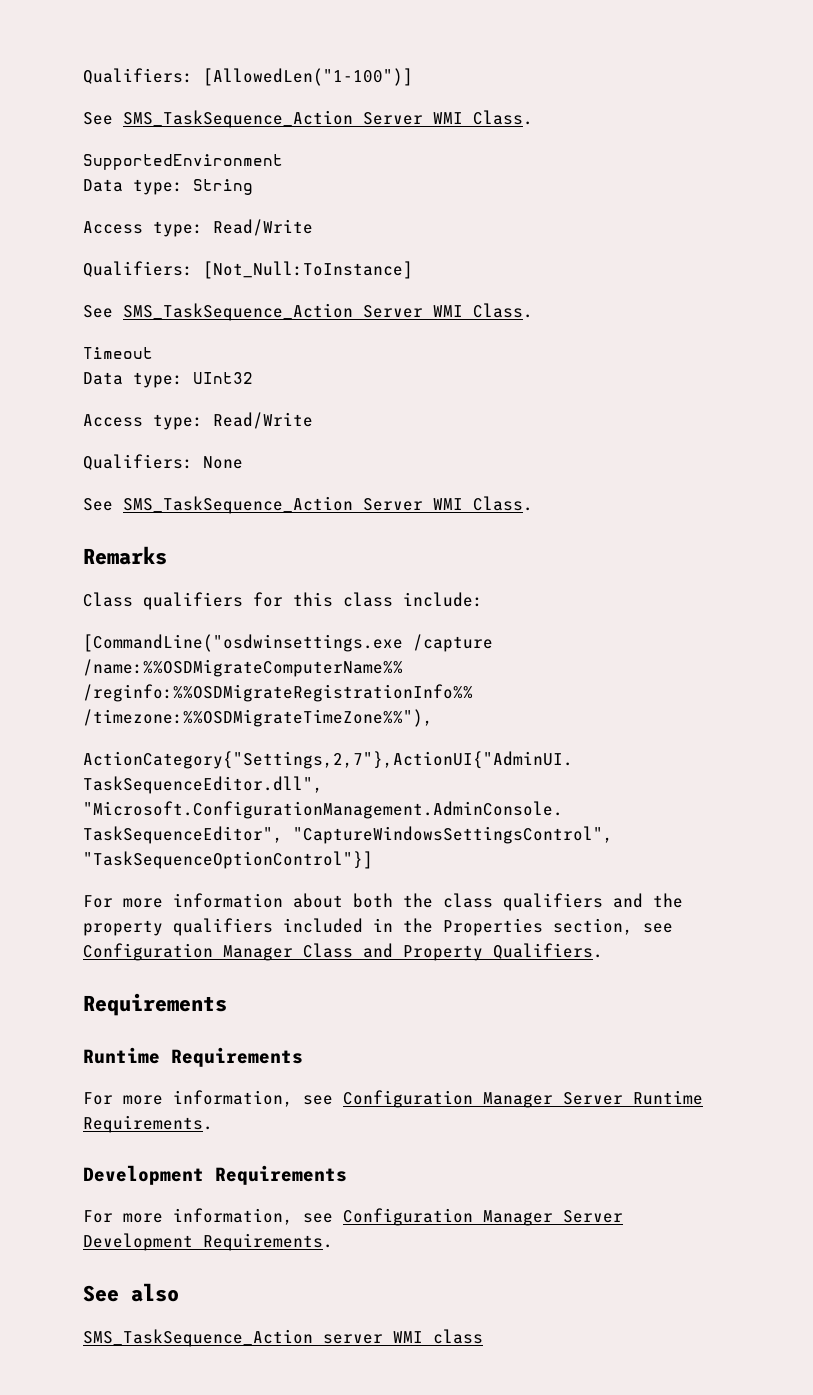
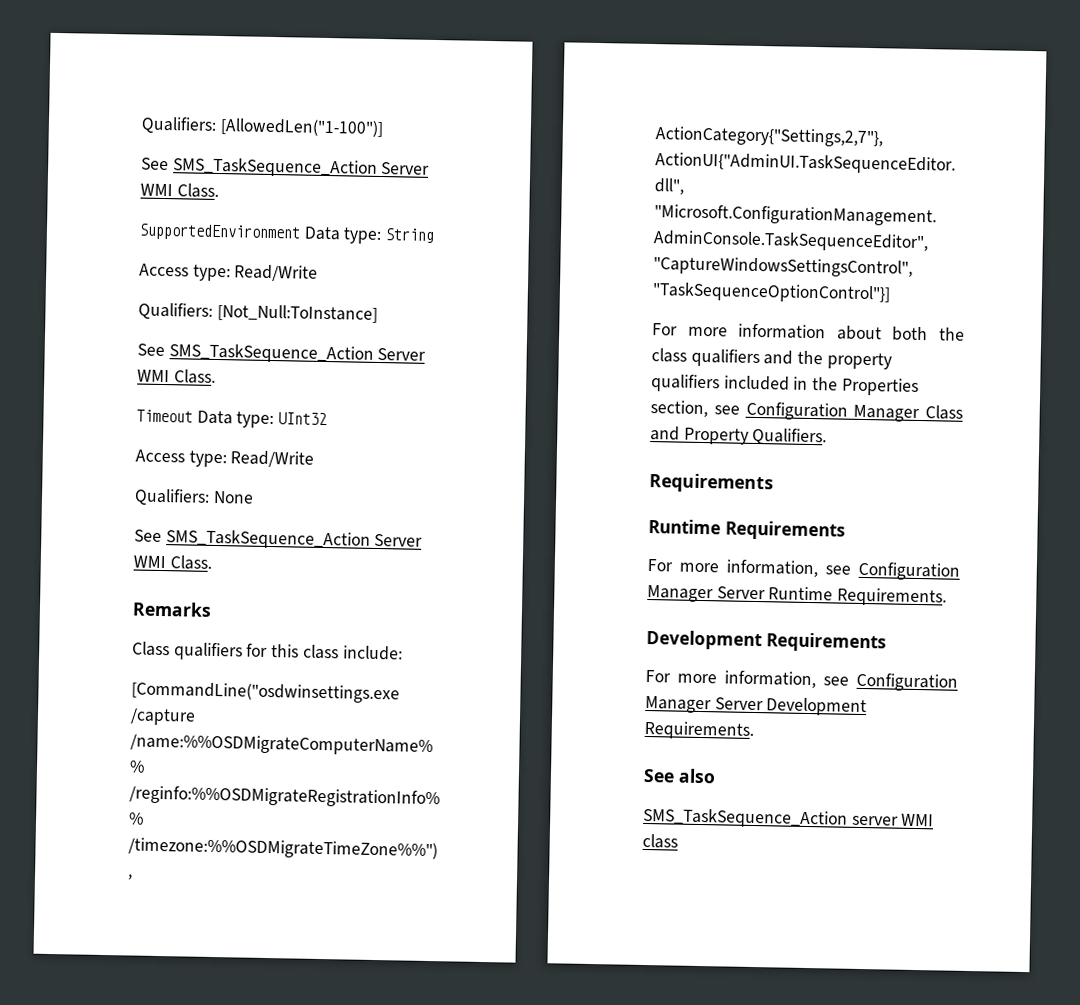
- SupportedEnvironment
- Data type: String
+ SupportedEnvironment Data type: String
- Timeout
- Data type: UInt32
+ Timeout Data type: UInt32

